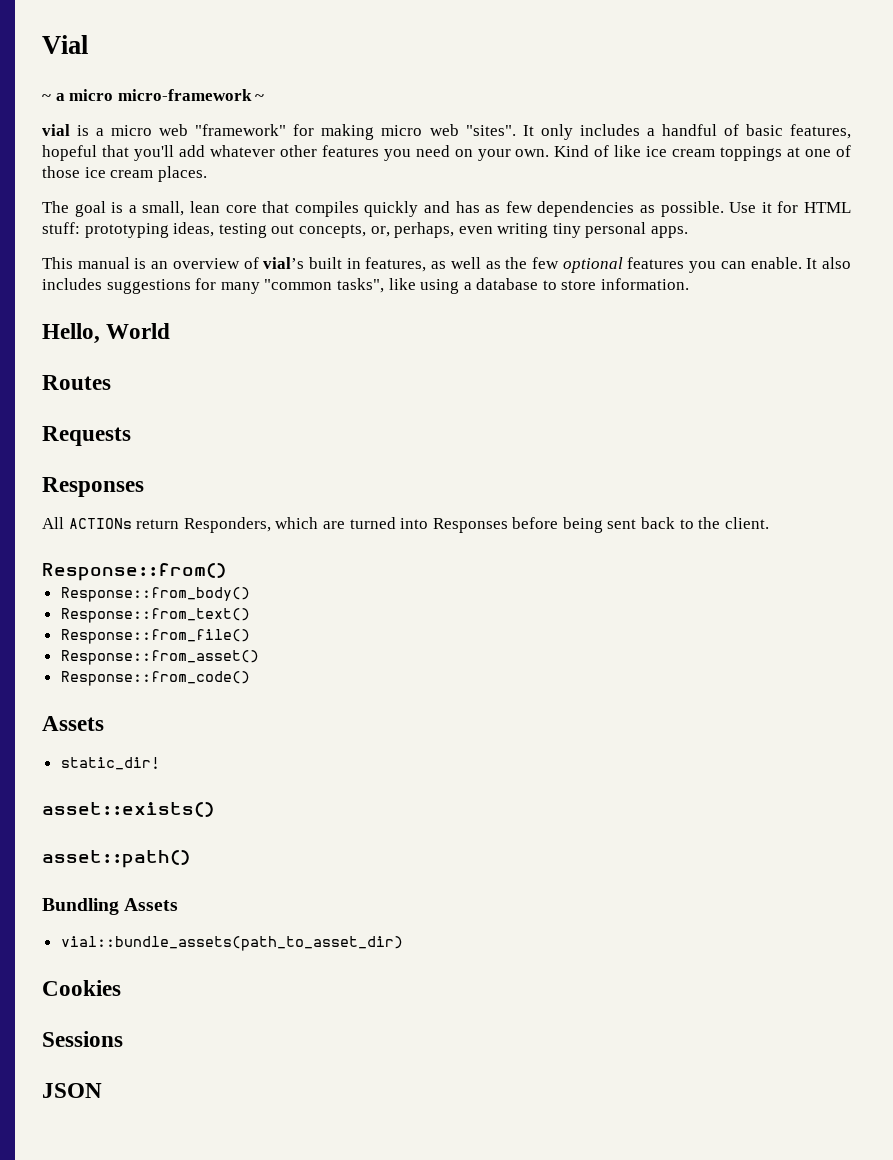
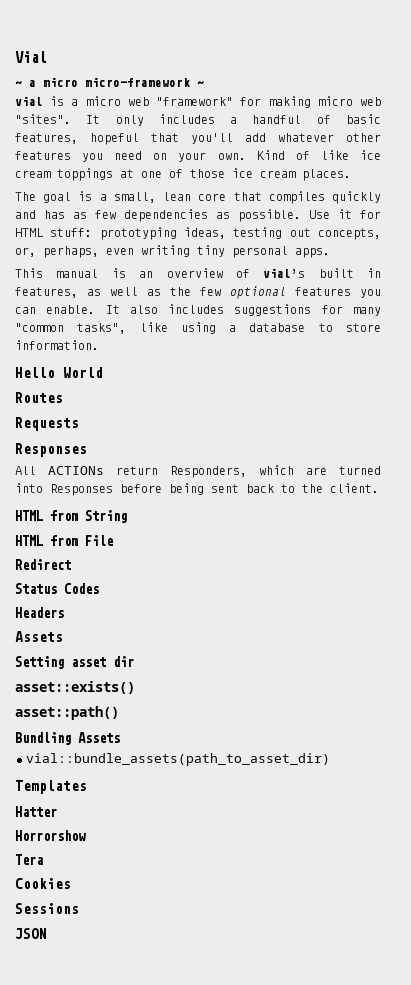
- Hello, World
+ Hello World
- Response::from()
- Response::from_body()
- Response::from_text()
- Response::from_file()
- Response::from_asset()
- Response::from_code()
+ HTML from String
+ HTML from File
+ Redirect
+ Status Codes
+ Headers
  Assets
- static_dir!
+ Setting asset dir
+ Templates
+ Hatter
+ Horrorshow
+ Tera

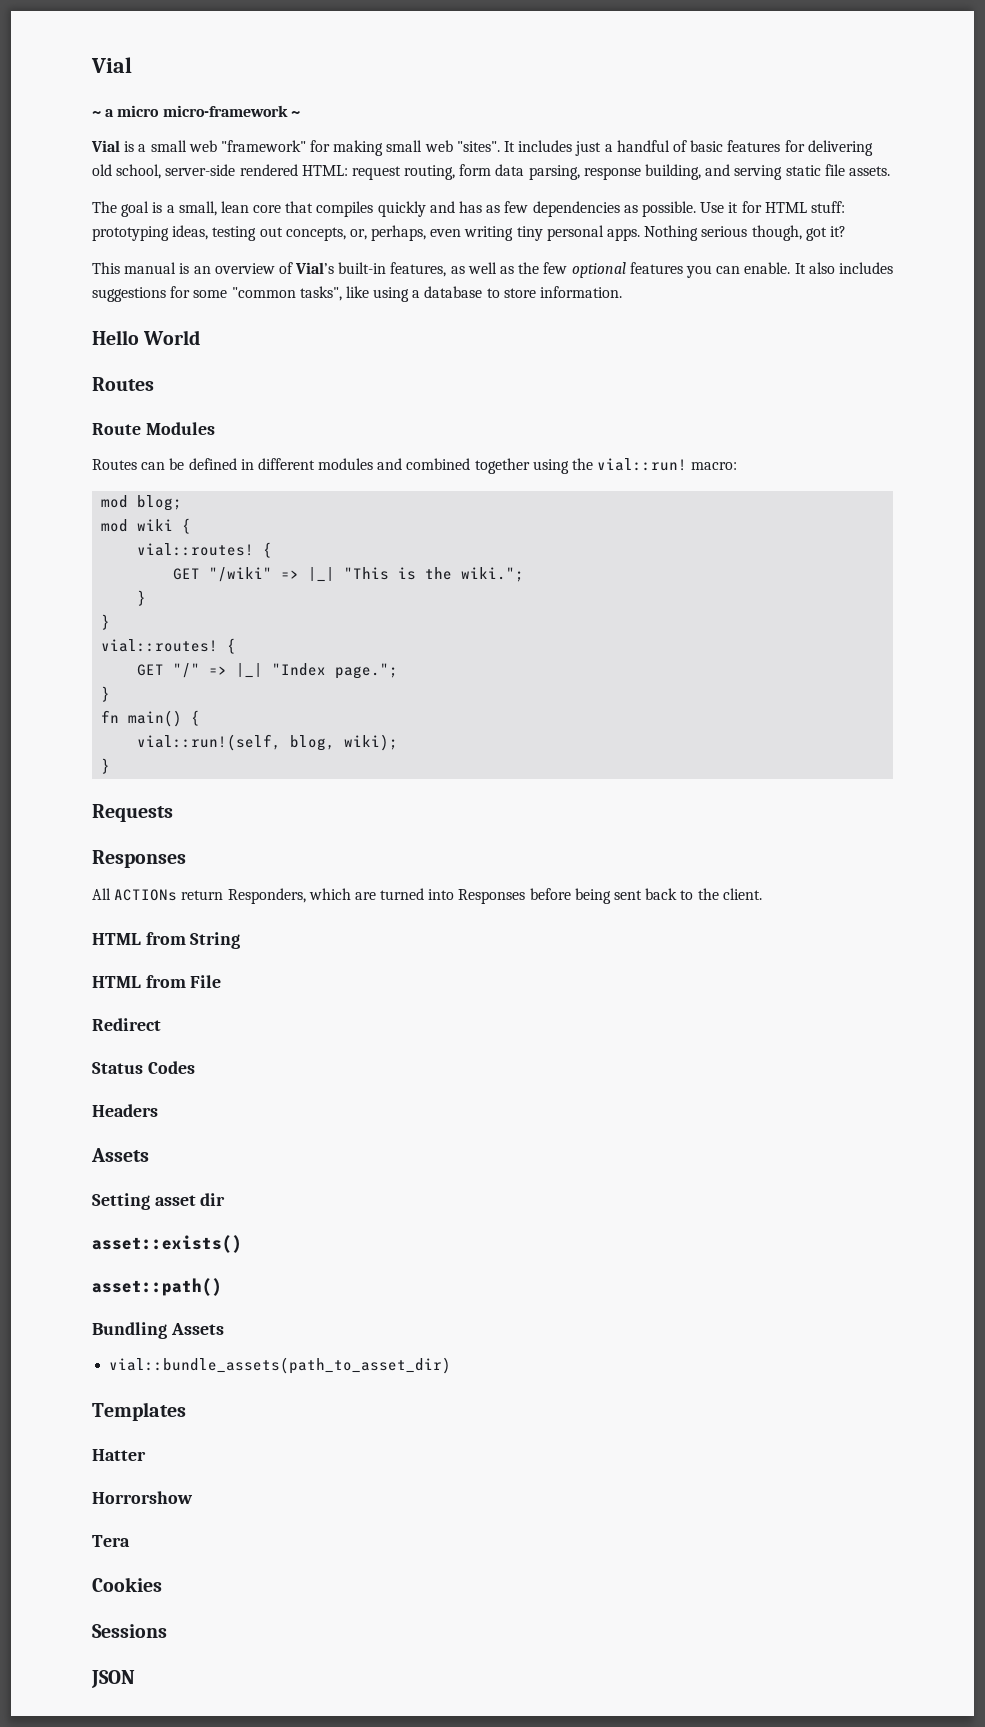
- vial is a micro web "framework" for making micro web "sites".
+ Vial is a small web "framework" for making small web "sites".
- It only includes a handful of basic features, hopeful that you'll add whatever other features you need on your own. Kind of like ice cream toppings at one of those ice cream places.
+ It includes just a handful of basic features for delivering old school, server-side rendered HTML: request routing, form data parsing, response building, and serving static file assets.
+ Nothing serious though, got it?
- This manual is an overview of vial’s built in features, as well as the few optional features you can enable.
+ This manual is an overview of Vial’s built-in features, as well as the few optional features you can enable.
- It also includes suggestions for many "common tasks", like using a database to store information.
+ It also includes suggestions for some "common tasks", like using a database to store information.
+ Route Modules
+ Routes can be defined in different modules and combined together using the vial::run! macro:
+ mod blog;
+ mod wiki {
+ vial::routes! {
+ GET "/wiki" => |_| "This is the wiki.";
+ }
+ }
+ vial::routes! {
+ GET "/" => |_| "Index page.";
+ }
+ fn main() {
+ vial::run!(self, blog, wiki);
+ }

